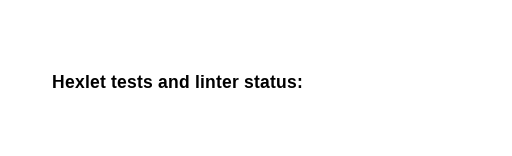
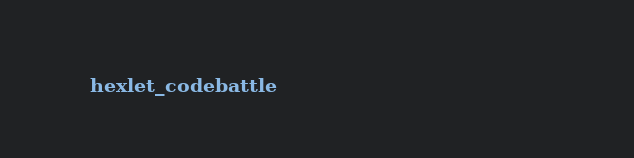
- Hexlet tests and linter status:
+ hexlet_codebattle

